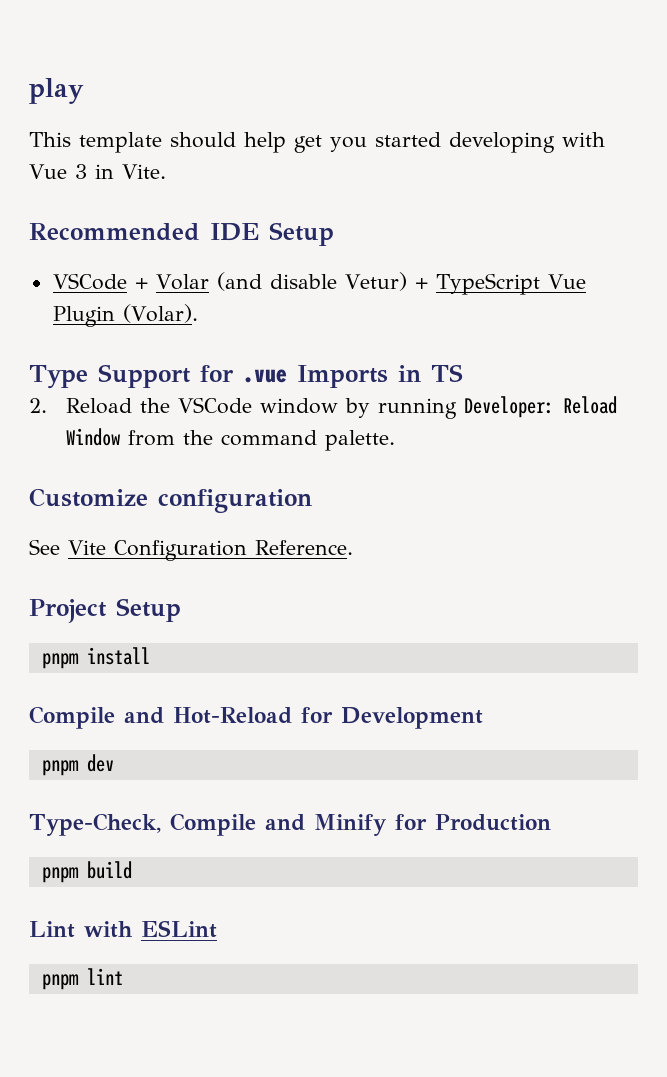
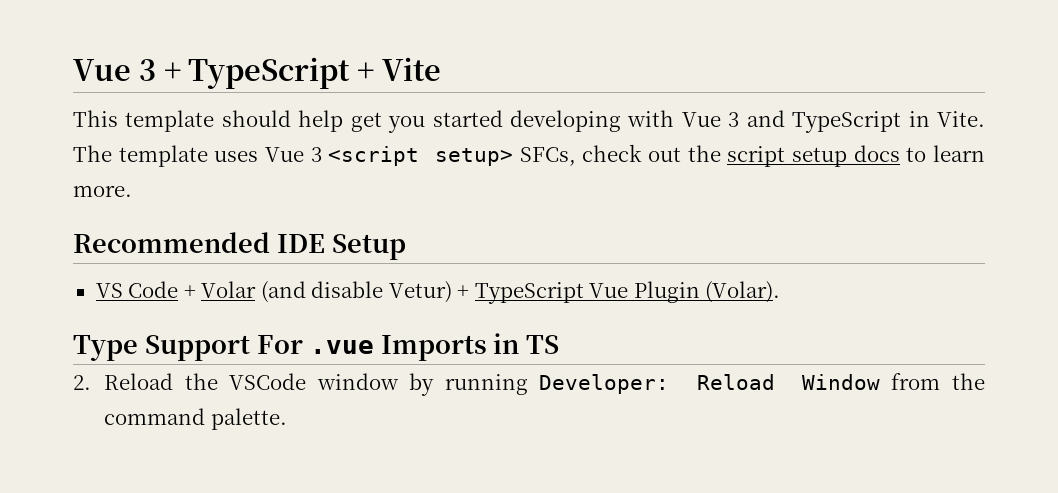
- play
+ Vue 3 + TypeScript + Vite
- This template should help get you started developing with Vue 3 in Vite.
+ This template should help get you started developing with Vue 3 and TypeScript in Vite. The template uses Vue 3 <script setup> SFCs, check out the script setup docs to learn more.
- VSCode + Volar (and disable Vetur) + TypeScript Vue Plugin (Volar).
+ VS Code + Volar (and disable Vetur) + TypeScript Vue Plugin (Volar).
- Type Support for .vue Imports in TS
+ Type Support For .vue Imports in TS
- Customize configuration
- See Vite Configuration Reference.
- Project Setup
- pnpm install
- Compile and Hot-Reload for Development
- pnpm dev
- Type-Check, Compile and Minify for Production
- pnpm build
- Lint with ESLint
- pnpm lint

